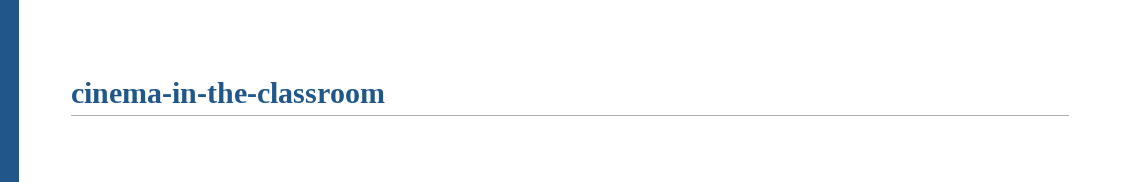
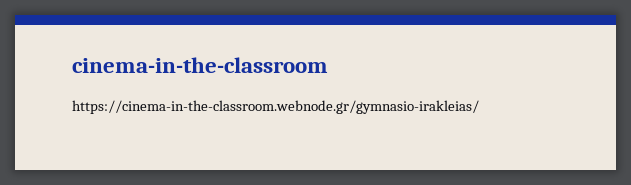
+ https://cinema-in-the-classroom.webnode.gr/gymnasio-irakleias/

